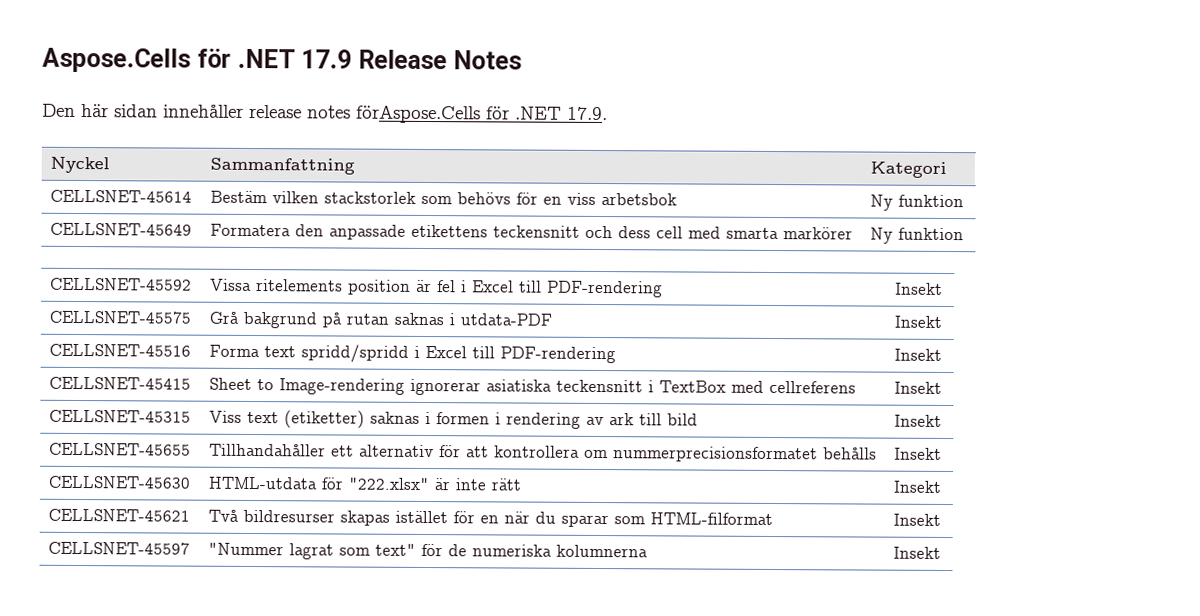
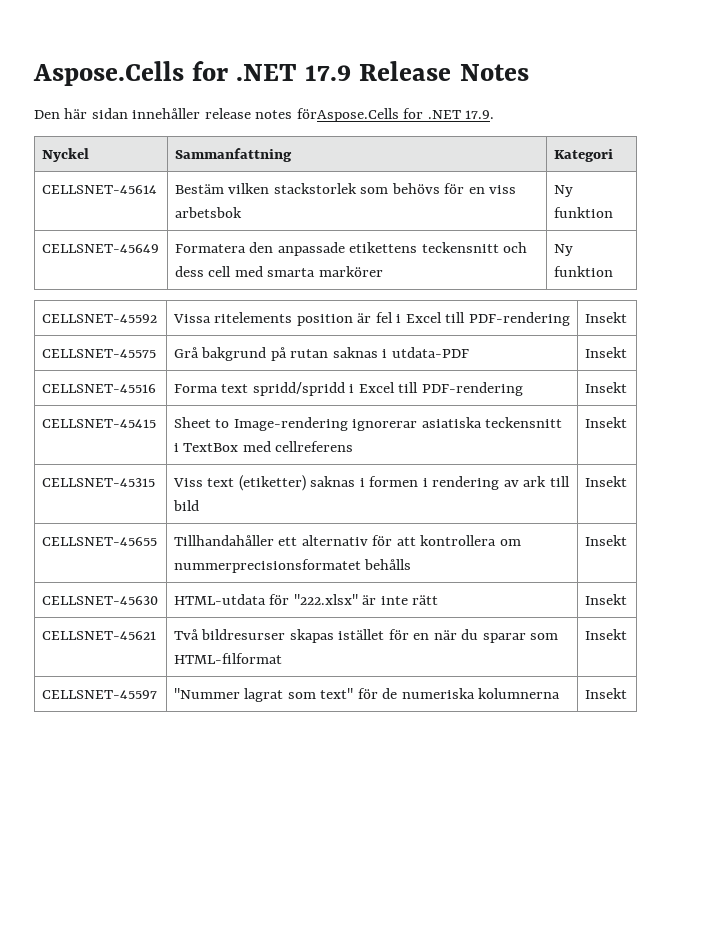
- Aspose.Cells för .NET 17.9 Release Notes
+ Aspose.Cells for .NET 17.9 Release Notes
- Den här sidan innehåller release notes förAspose.Cells för .NET 17.9.
+ Den här sidan innehåller release notes förAspose.Cells for .NET 17.9.

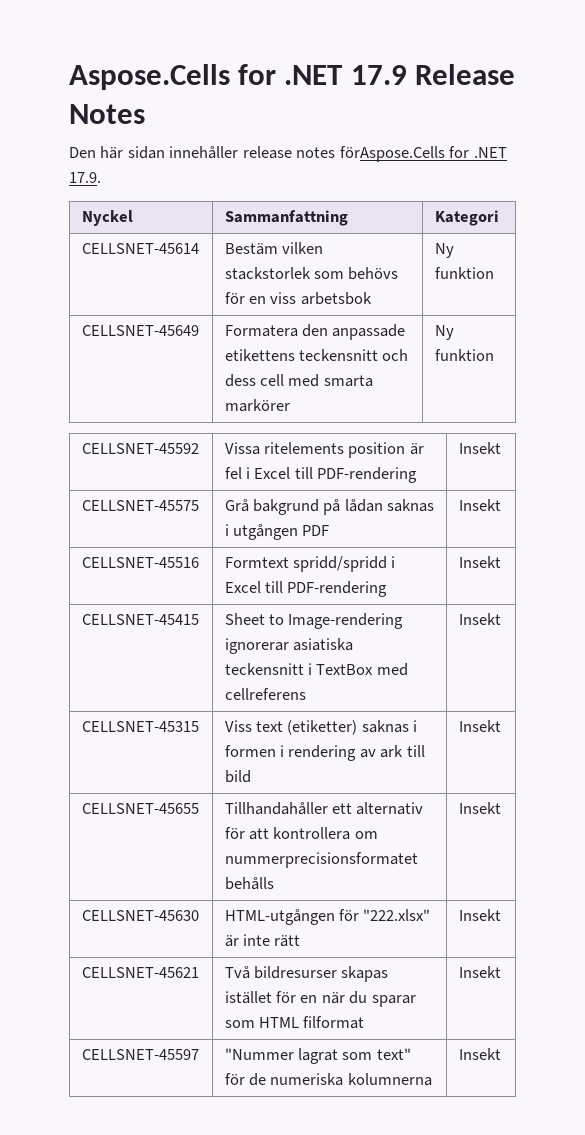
- CELLSNET-45575 | Grå bakgrund på rutan saknas i utdata-PDF | Insekt
+ CELLSNET-45575 | Grå bakgrund på lådan saknas i utgången PDF | Insekt
- CELLSNET-45516 | Forma text spridd/spridd i Excel till PDF-rendering | Insekt
+ CELLSNET-45516 | Formtext spridd/spridd i Excel till PDF-rendering | Insekt
- CELLSNET-45630 | HTML-utdata för "222.xlsx" är inte rätt | Insekt
+ CELLSNET-45630 | HTML-utgången för "222.xlsx" är inte rätt | Insekt
- CELLSNET-45621 | Två bildresurser skapas istället för en när du sparar som HTML-filformat | Insekt
+ CELLSNET-45621 | Två bildresurser skapas istället för en när du sparar som HTML filformat | Insekt

